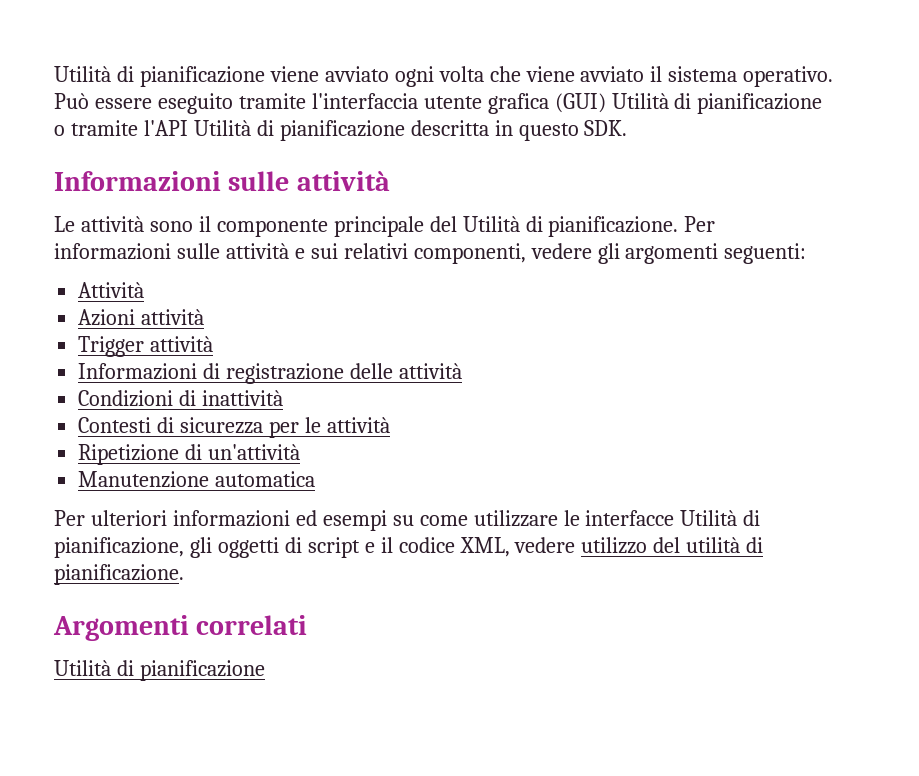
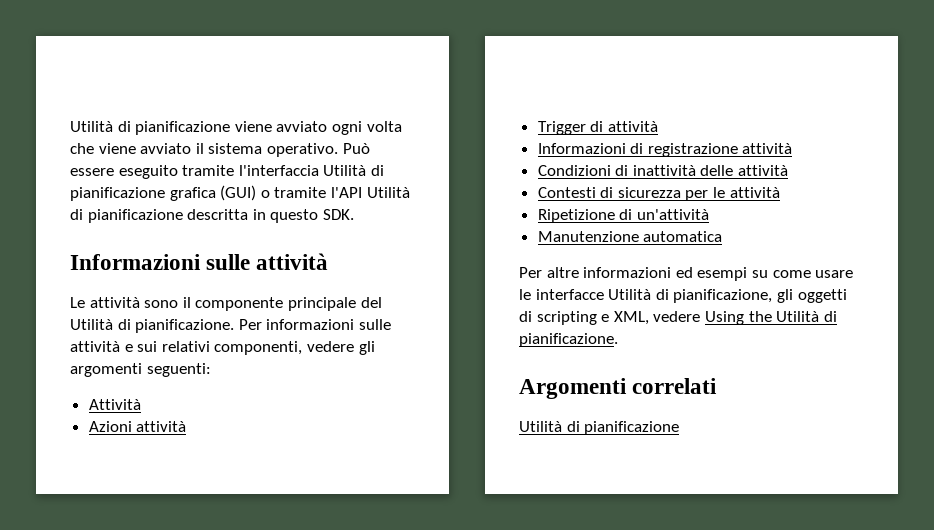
- Può essere eseguito tramite l'interfaccia utente grafica (GUI) Utilità di pianificazione o tramite l'API Utilità di pianificazione descritta in questo SDK.
+ Può essere eseguito tramite l'interfaccia Utilità di pianificazione grafica (GUI) o tramite l'API Utilità di pianificazione descritta in questo SDK.
- Trigger attività
+ Trigger di attività
- Informazioni di registrazione delle attività
+ Informazioni di registrazione attività
- Condizioni di inattività
+ Condizioni di inattività delle attività
- Per ulteriori informazioni ed esempi su come utilizzare le interfacce Utilità di pianificazione, gli oggetti di script e il codice XML, vedere utilizzo del utilità di pianificazione.
+ Per altre informazioni ed esempi su come usare le interfacce Utilità di pianificazione, gli oggetti di scripting e XML, vedere Using the Utilità di pianificazione.

